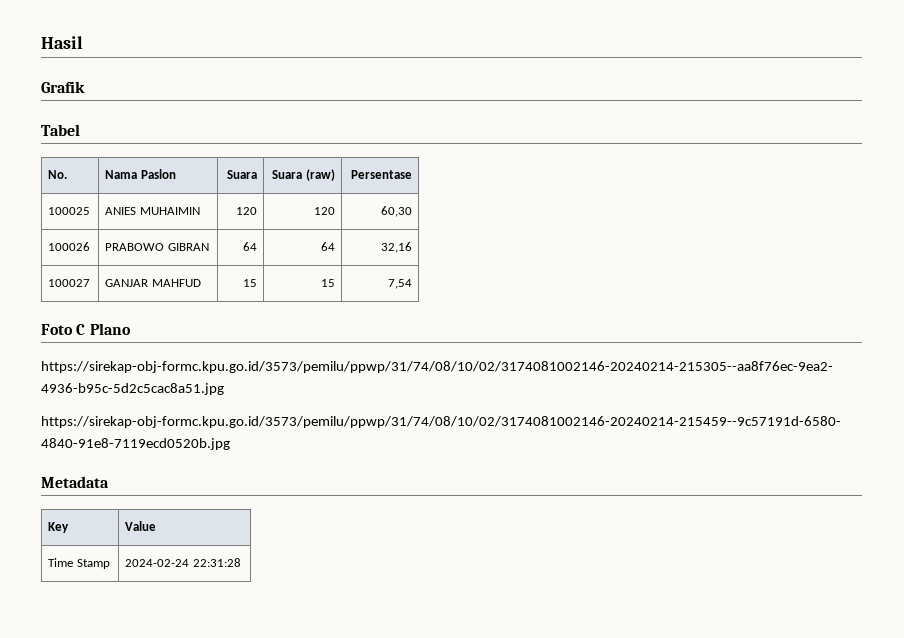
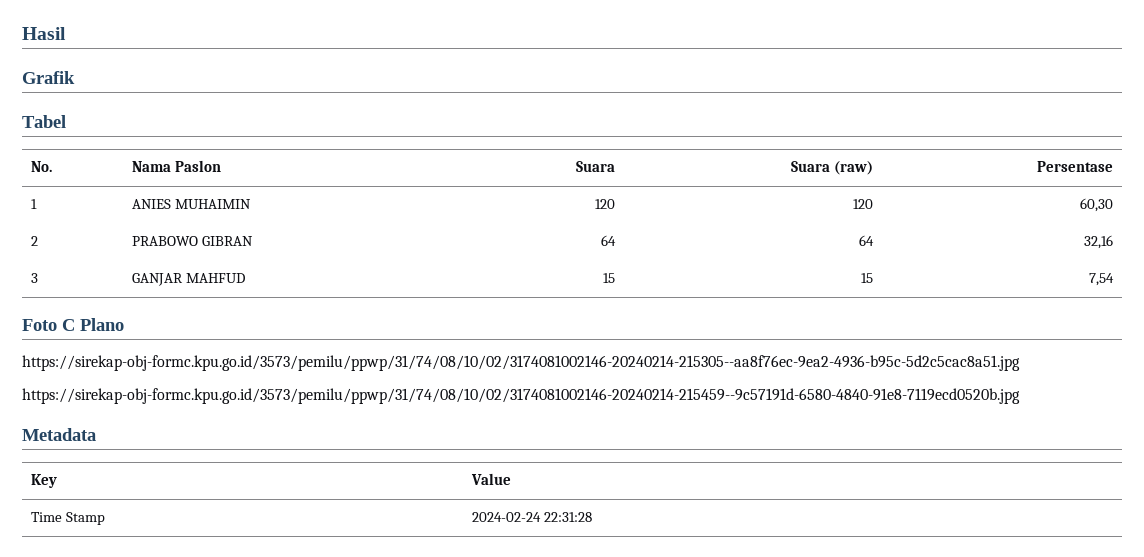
- 100025 | ANIES MUHAIMIN | 120 | 120 | 60,30
+ 1 | ANIES MUHAIMIN | 120 | 120 | 60,30
- 100026 | PRABOWO GIBRAN | 64 | 64 | 32,16
+ 2 | PRABOWO GIBRAN | 64 | 64 | 32,16
- 100027 | GANJAR MAHFUD | 15 | 15 | 7,54
+ 3 | GANJAR MAHFUD | 15 | 15 | 7,54

